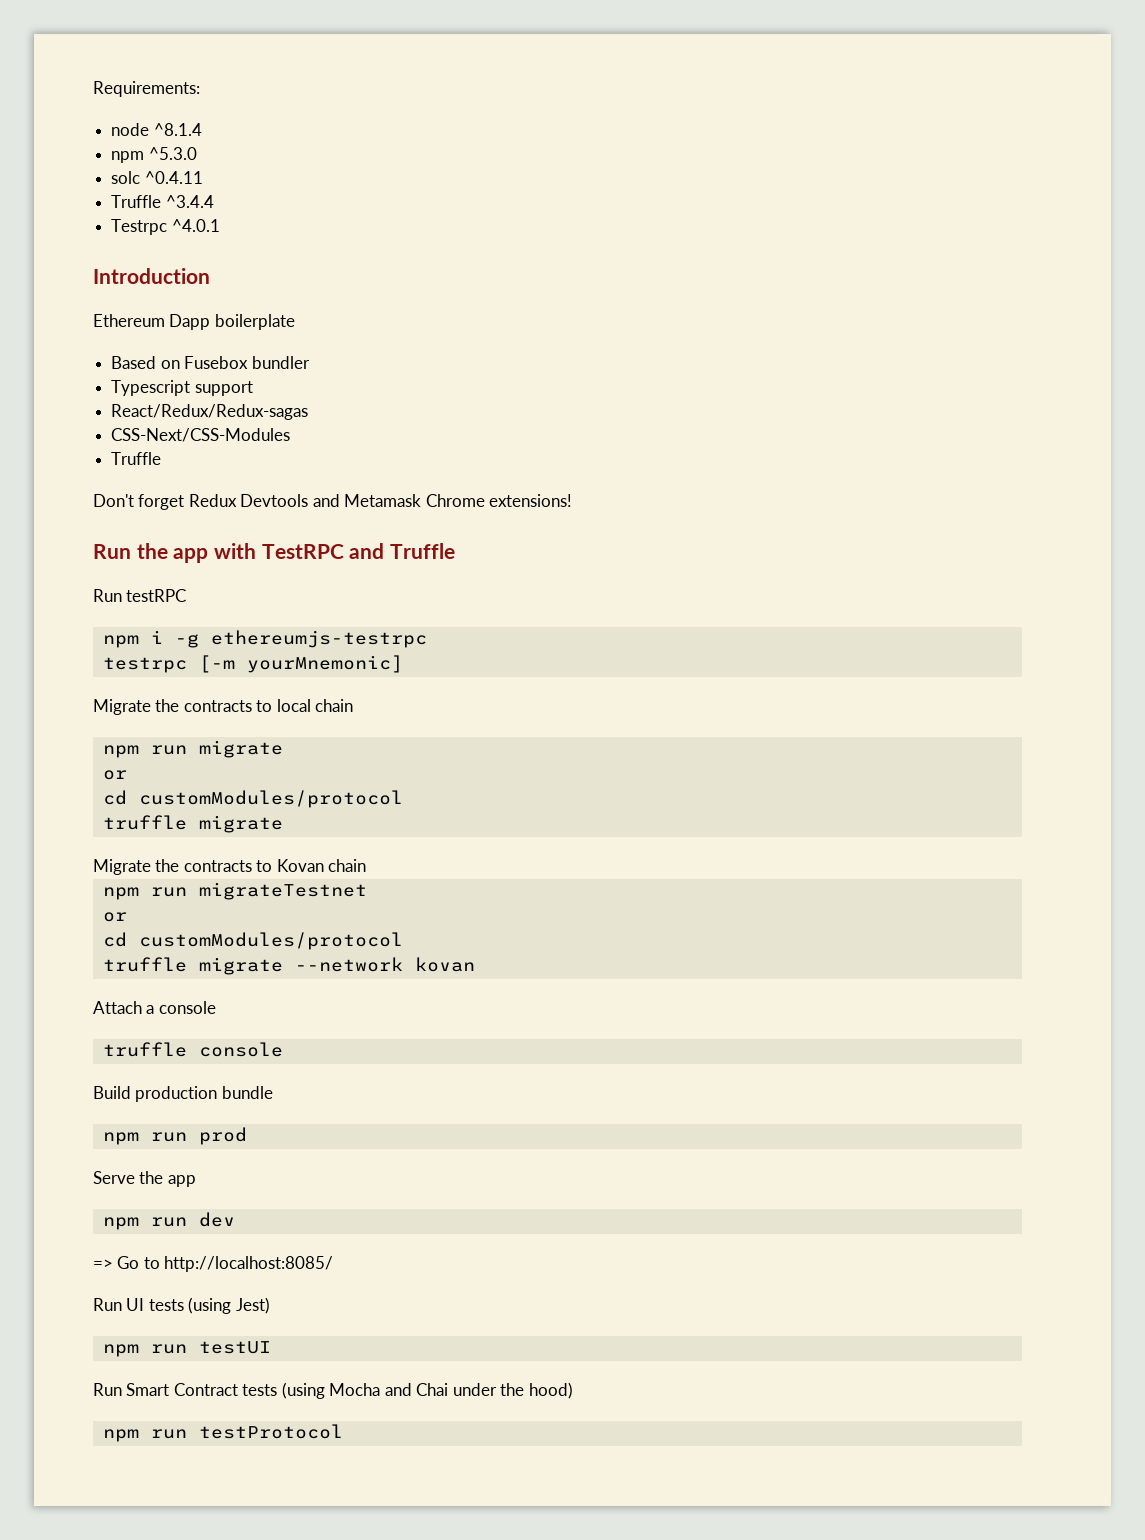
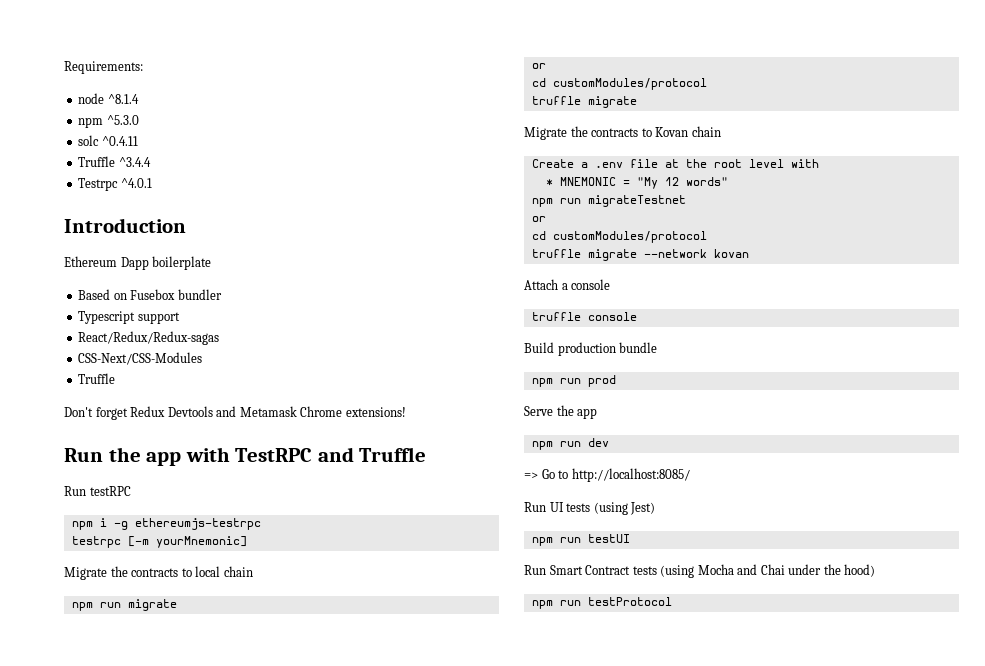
+ Create a .env file at the root level with
+ * MNEMONIC = "My 12 words"

